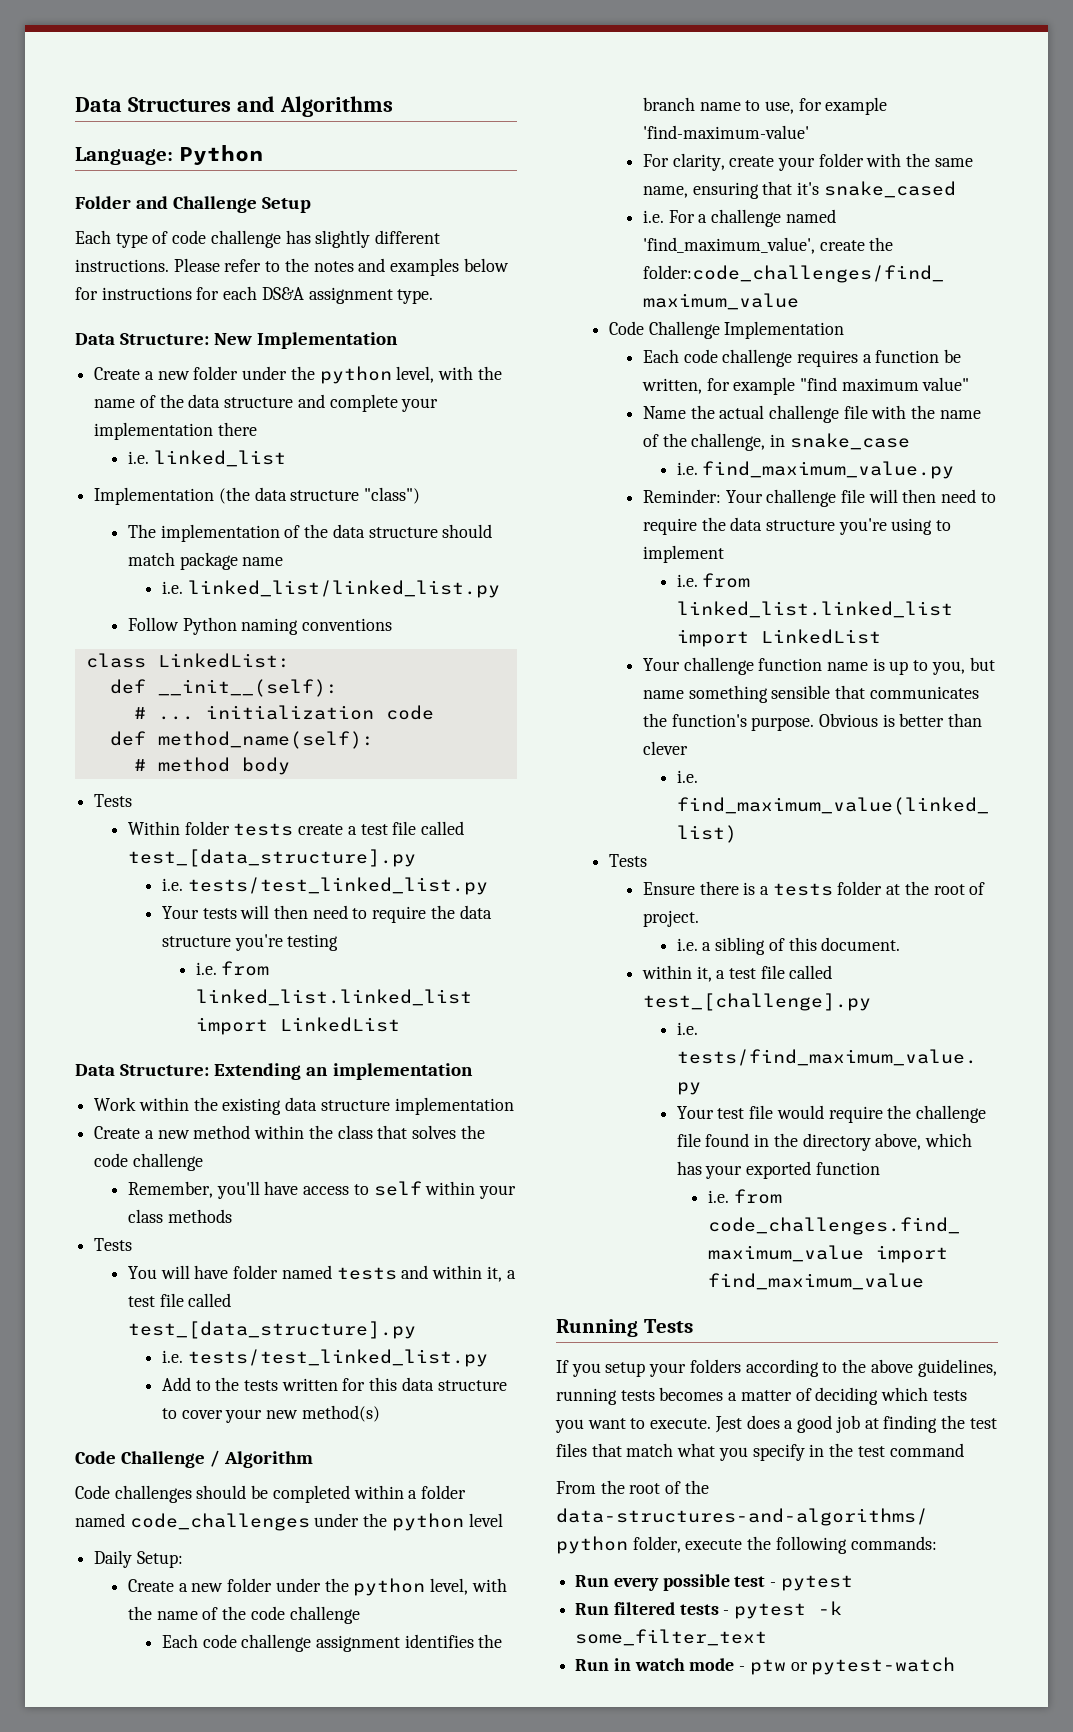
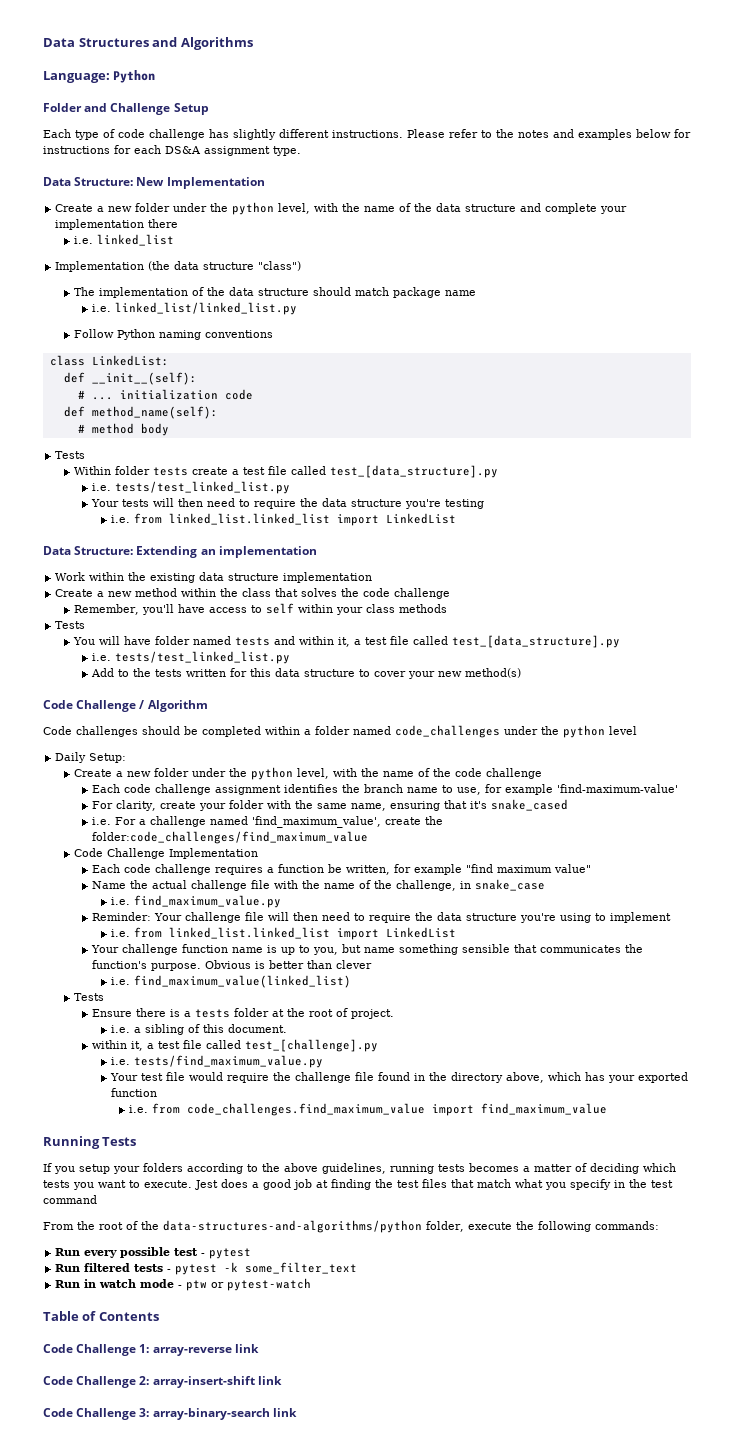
+ Table of Contents
+ Code Challenge 1: array-reverse link
+ Code Challenge 2: array-insert-shift link
+ Code Challenge 3: array-binary-search link

